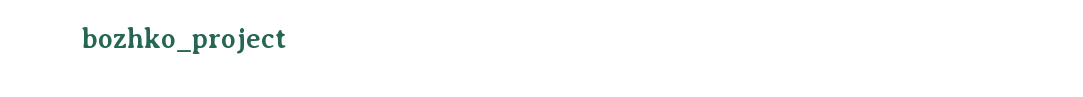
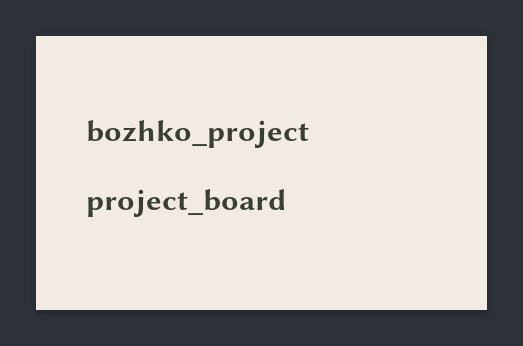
+ project_board

